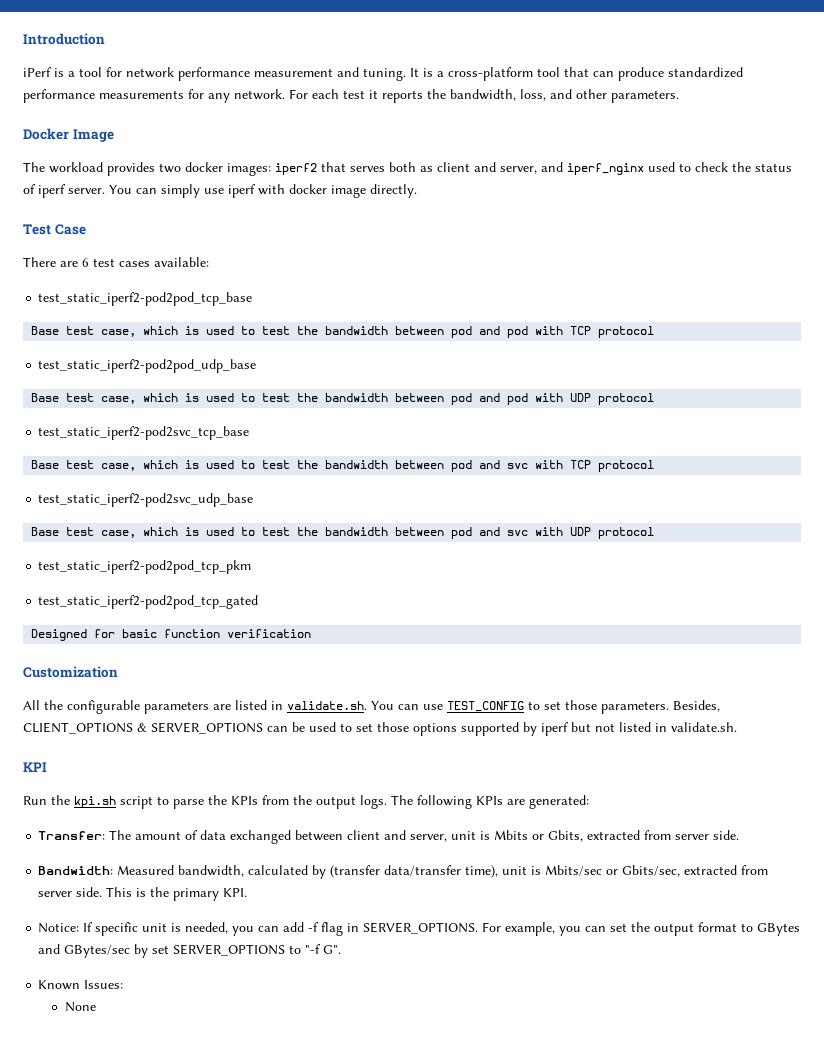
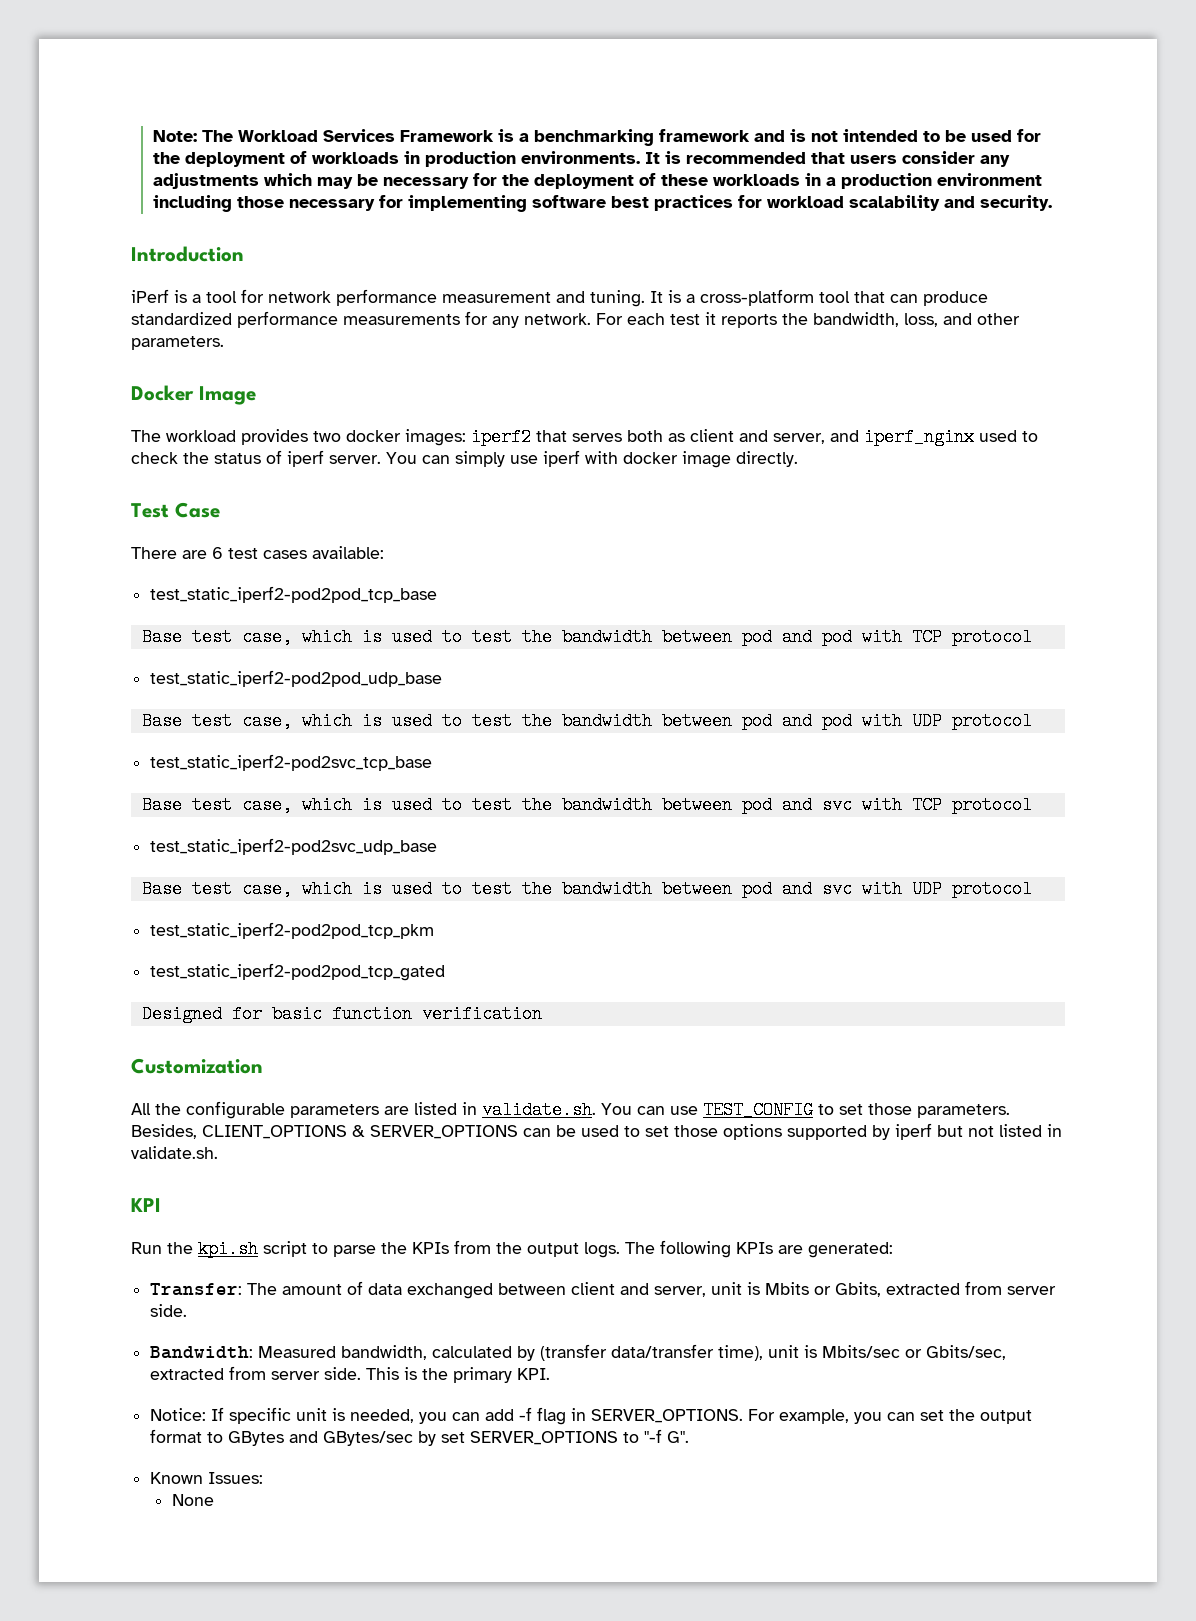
+ Note: The Workload Services Framework is a benchmarking framework and is not intended to be used for the deployment of workloads in production environments. It is recommended that users consider any adjustments which may be necessary for the deployment of these workloads in a production environment including those necessary for implementing software best practices for workload scalability and security.

